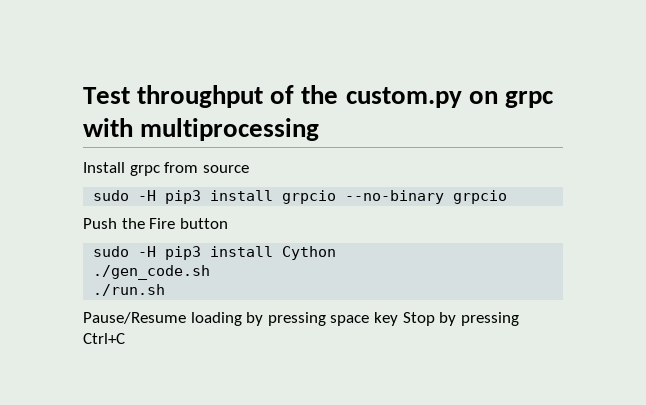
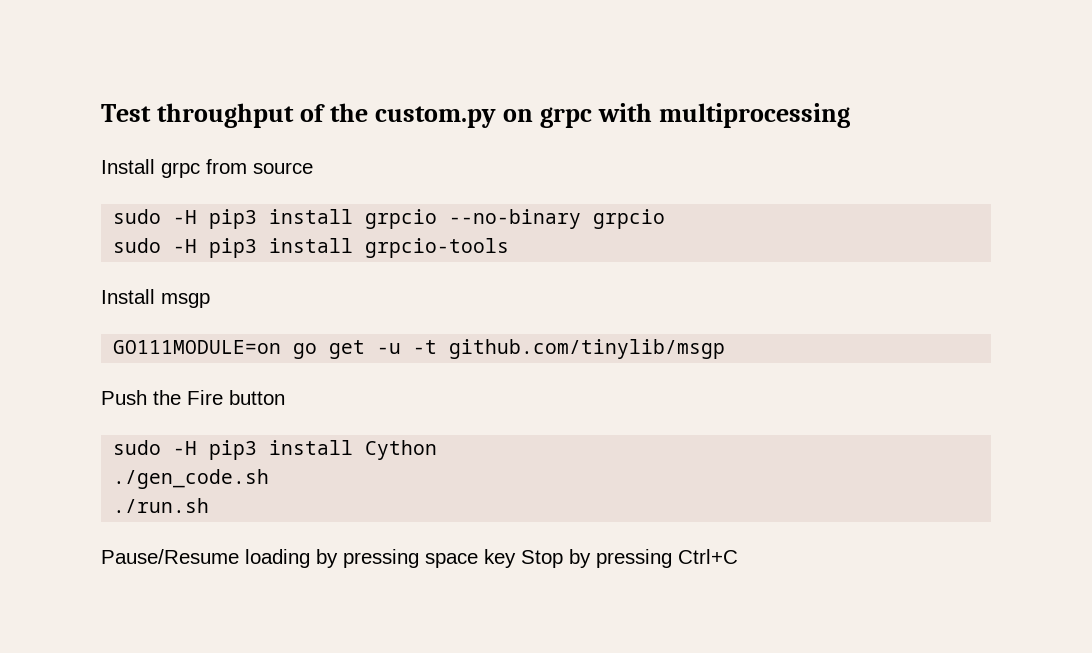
+ sudo -H pip3 install grpcio-tools
+ Install msgp
+ GO111MODULE=on go get -u -t github.com/tinylib/msgp

